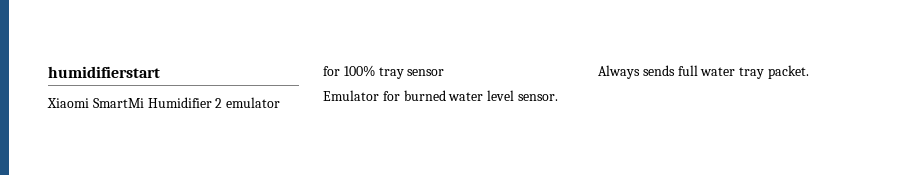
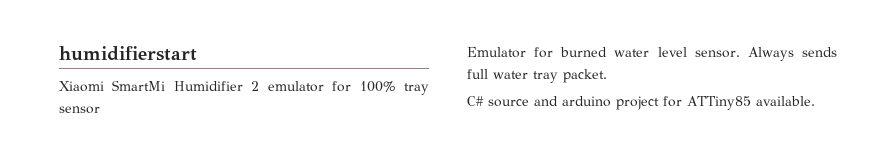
+ C# source and arduino project for ATTiny85 available.

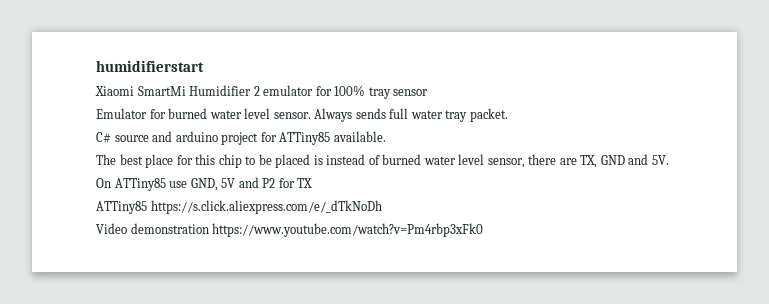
+ The best place for this chip to be placed is instead of burned water level sensor, there are TX, GND and 5V.
+ On ATTiny85 use GND, 5V and P2 for TX
+ ATTiny85 https://s.click.aliexpress.com/e/_dTkNoDh
+ Video demonstration https://www.youtube.com/watch?v=Pm4rbp3xFk0

